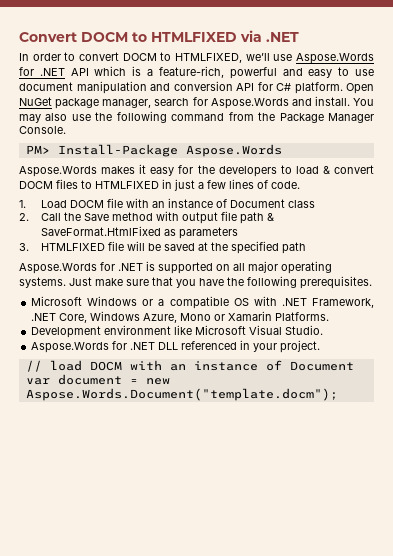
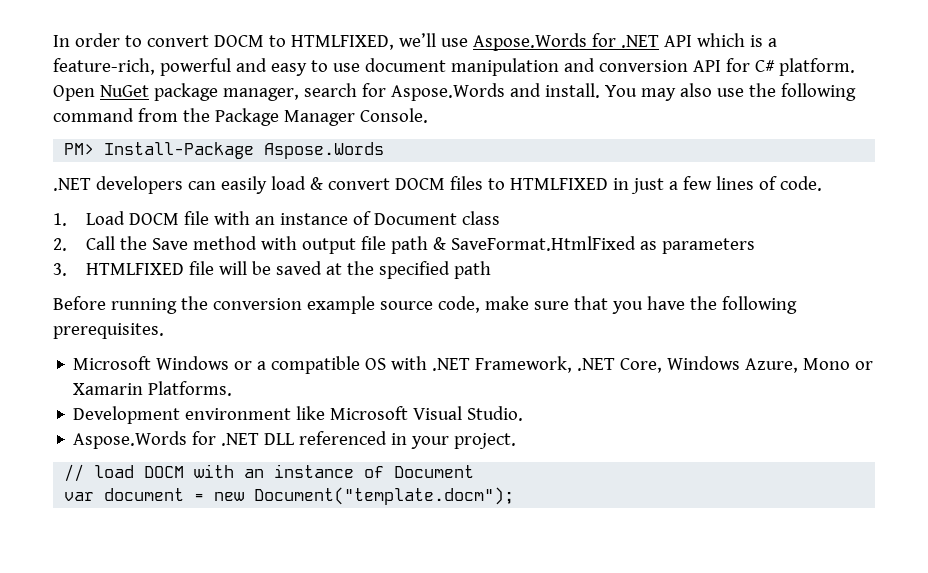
- Convert DOCM to HTMLFIXED via .NET
- Aspose.Words makes it easy for the developers to load & convert DOCM files to HTMLFIXED in just a few lines of code.
+ .NET developers can easily load & convert DOCM files to HTMLFIXED in just a few lines of code.
- Aspose.Words for .NET is supported on all major operating systems. Just make sure that you have the following prerequisites.
+ Before running the conversion example source code, make sure that you have the following prerequisites.
- var document = new Aspose.Words.Document("template.docm");
+ var document = new Document("template.docm");

